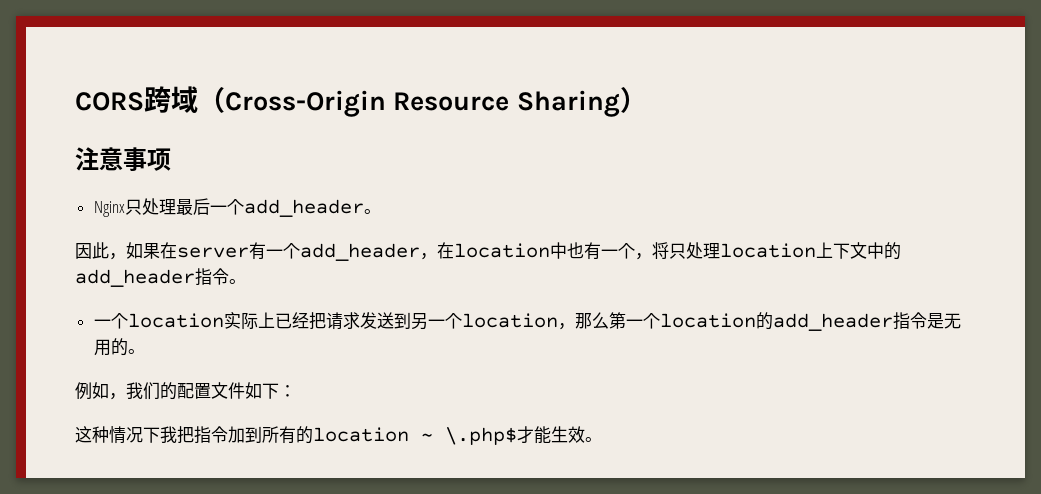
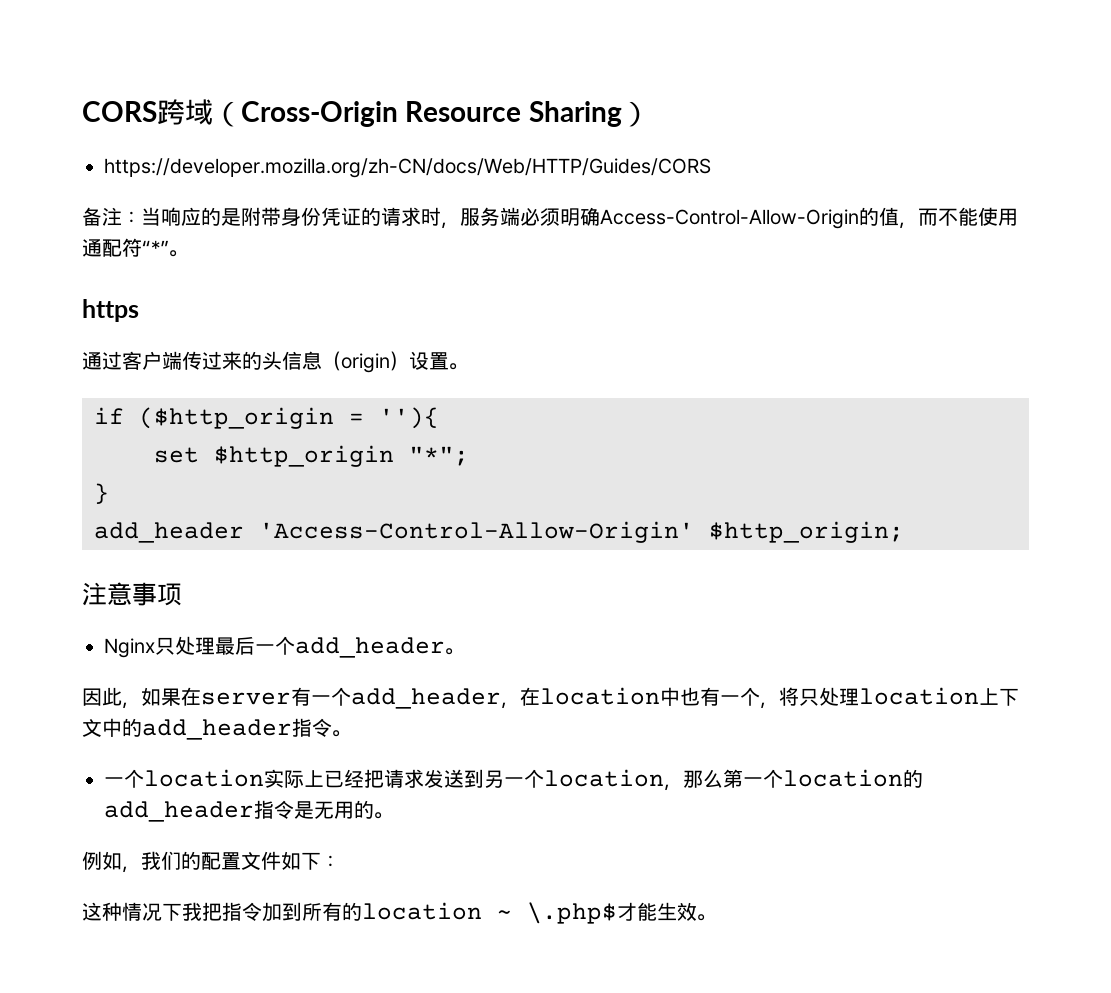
+ https://developer.mozilla.org/zh-CN/docs/Web/HTTP/Guides/CORS
+ 备注：当响应的是附带身份凭证的请求时，服务端必须明确Access-Control-Allow-Origin的值，而不能使用通配符“*”。
+ https
+ 通过客户端传过来的头信息（origin）设置。
+ if ($http_origin = ''){
+ set $http_origin "*";
+ }
+ add_header 'Access-Control-Allow-Origin' $http_origin;

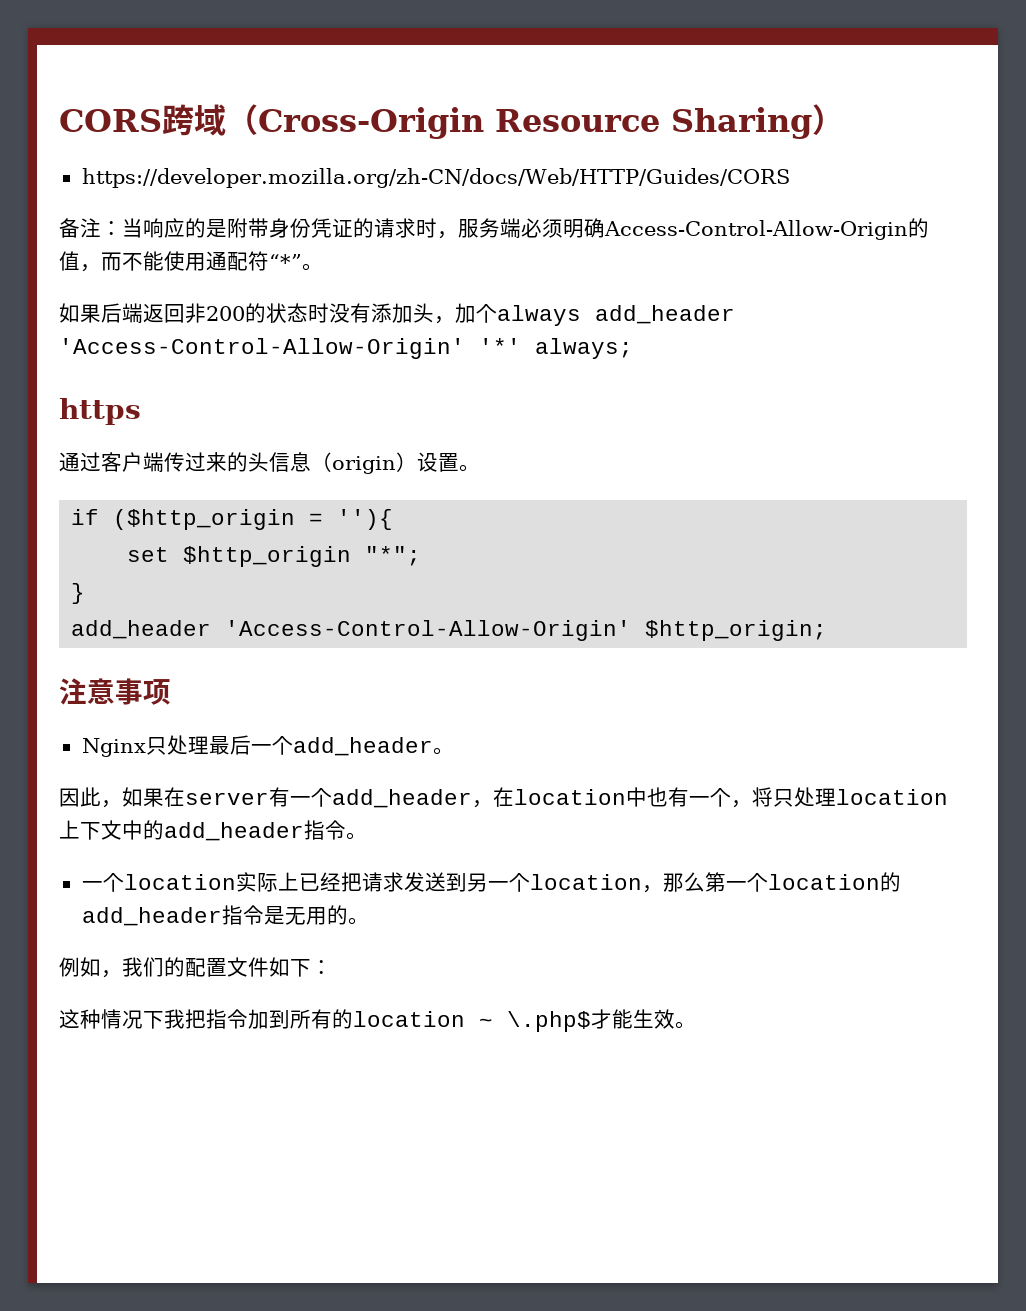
+ 如果后端返回非200的状态时没有添加头，加个always add_header 'Access-Control-Allow-Origin' '*' always;

